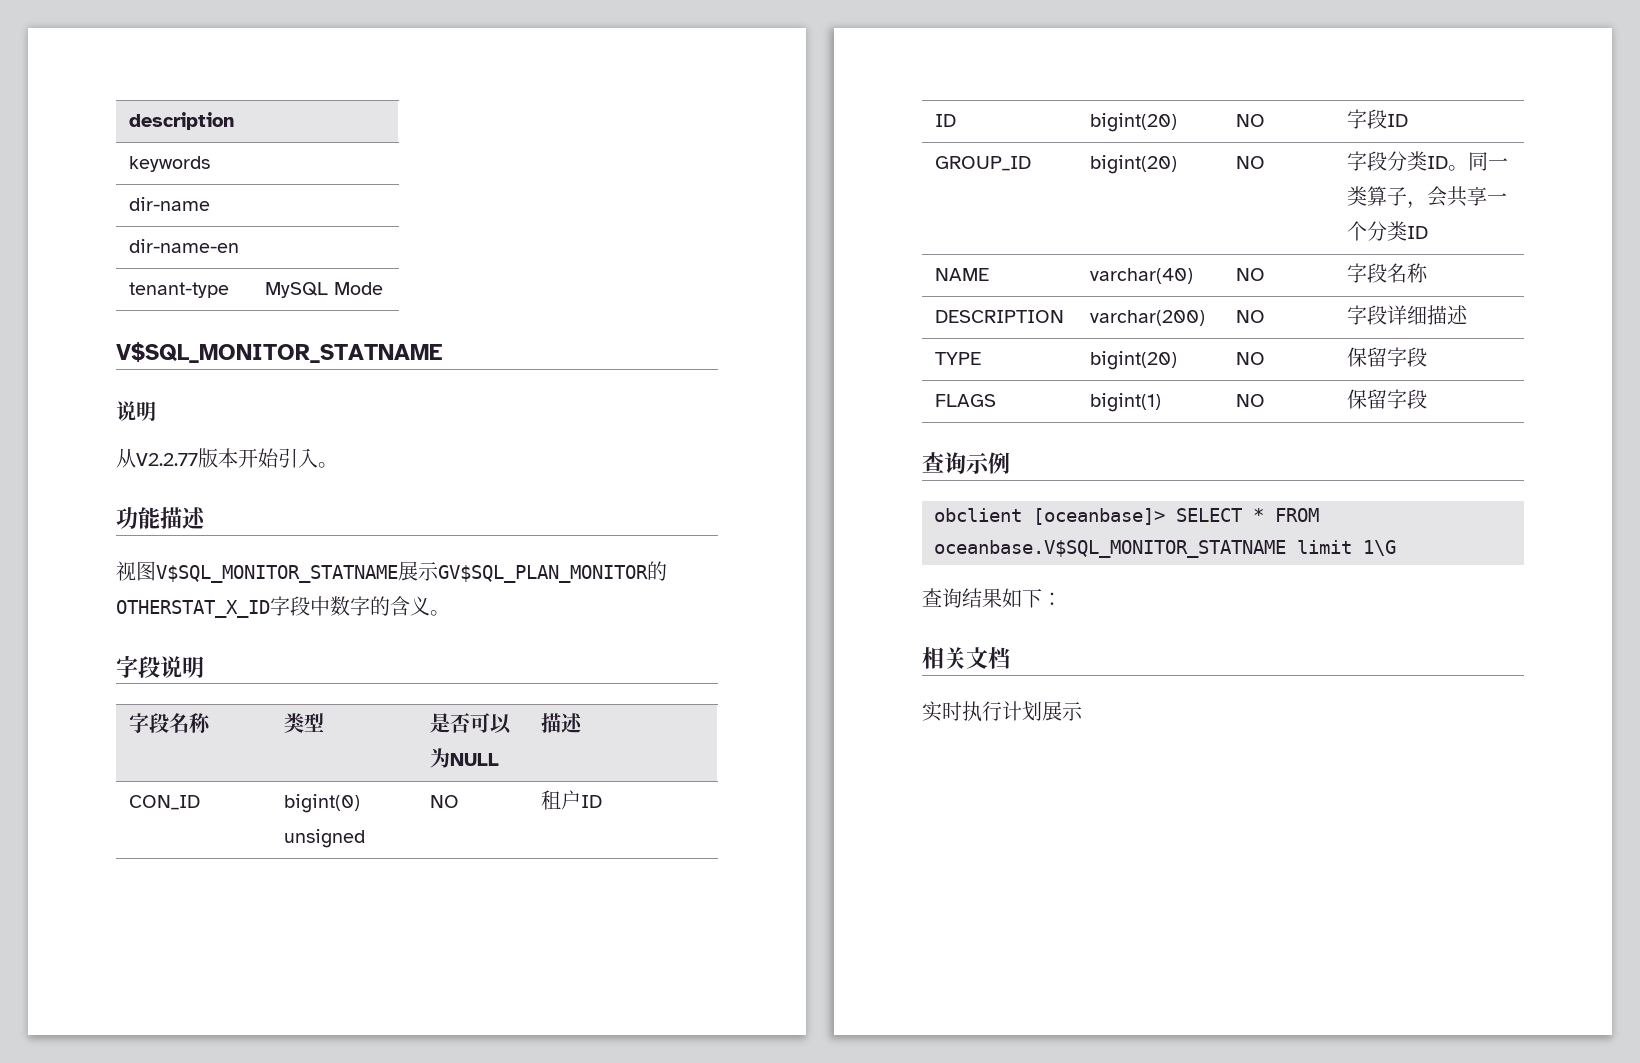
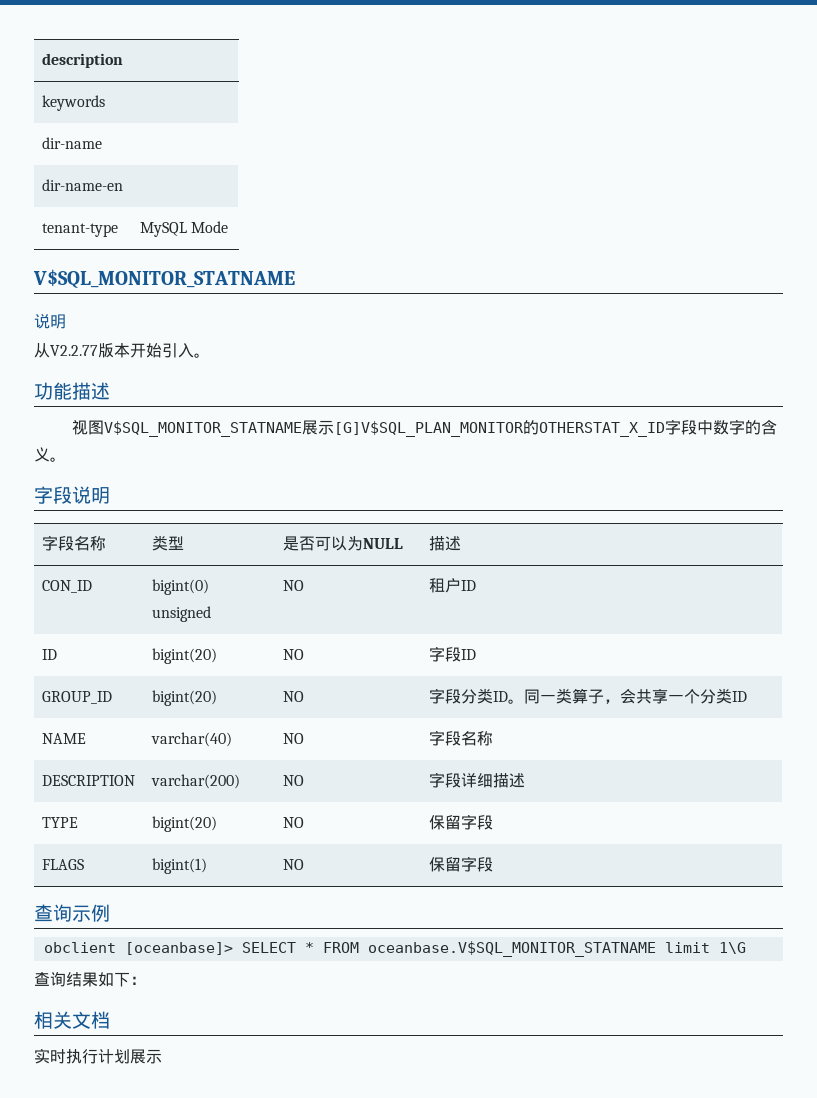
- 视图V$SQL_MONITOR_STATNAME展示GV$SQL_PLAN_MONITOR的OTHERSTAT_X_ID字段中数字的含义。
+ 视图V$SQL_MONITOR_STATNAME展示[G]V$SQL_PLAN_MONITOR的OTHERSTAT_X_ID字段中数字的含义。

